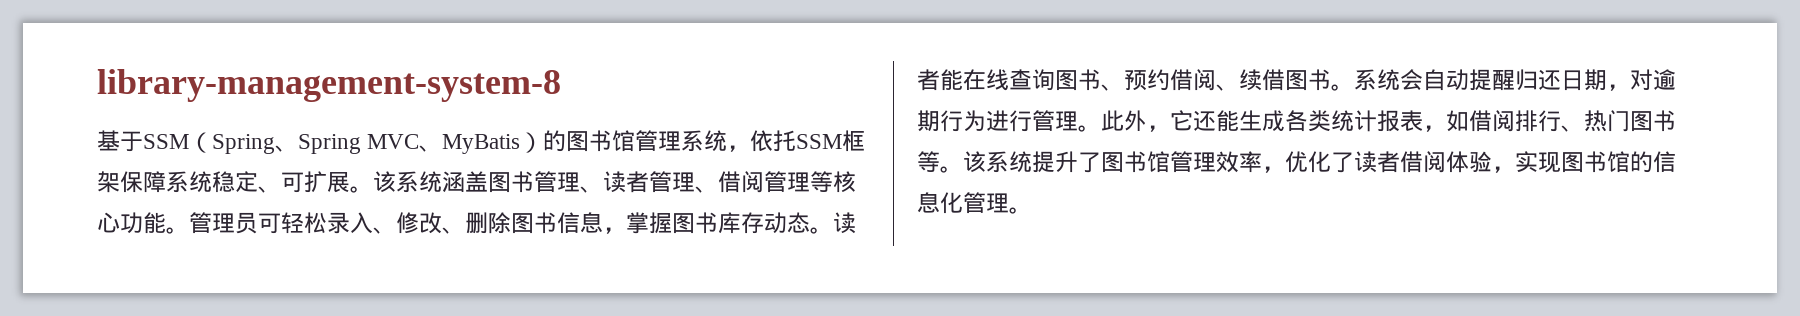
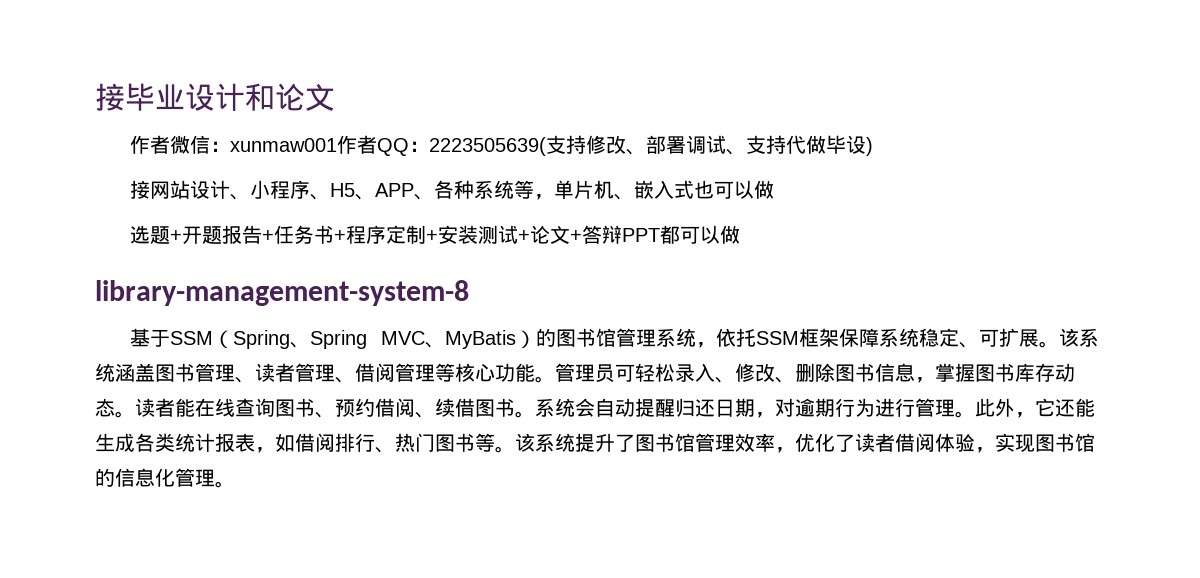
+ 接毕业设计和论文
+ 作者微信：xunmaw001作者QQ：2223505639(支持修改、部署调试、支持代做毕设)
+ 接网站设计、小程序、H5、APP、各种系统等，单片机、嵌入式也可以做
+ 选题+开题报告+任务书+程序定制+安装测试+论文+答辩PPT都可以做

